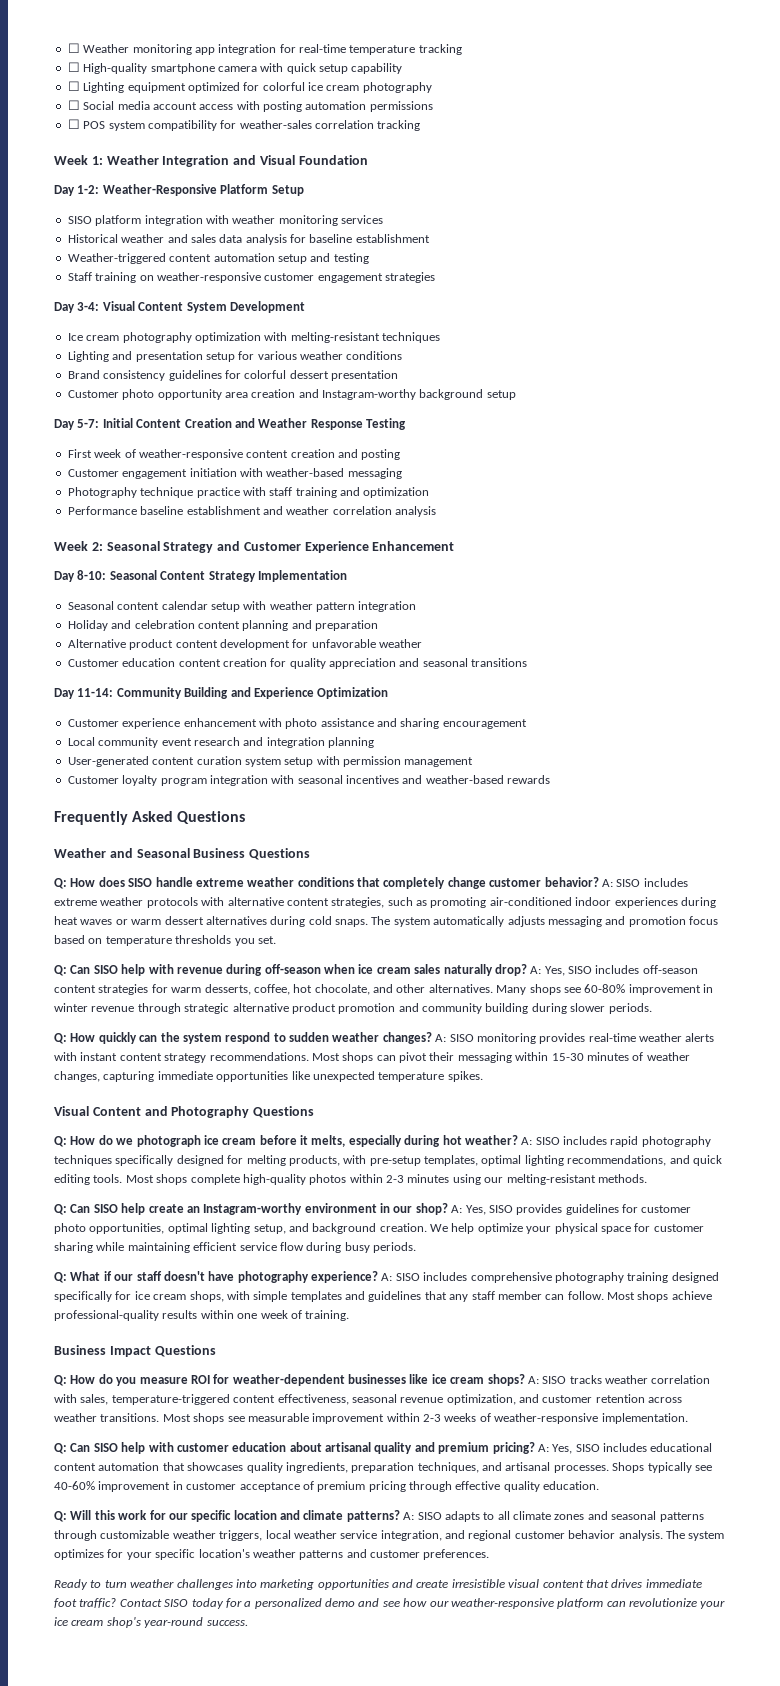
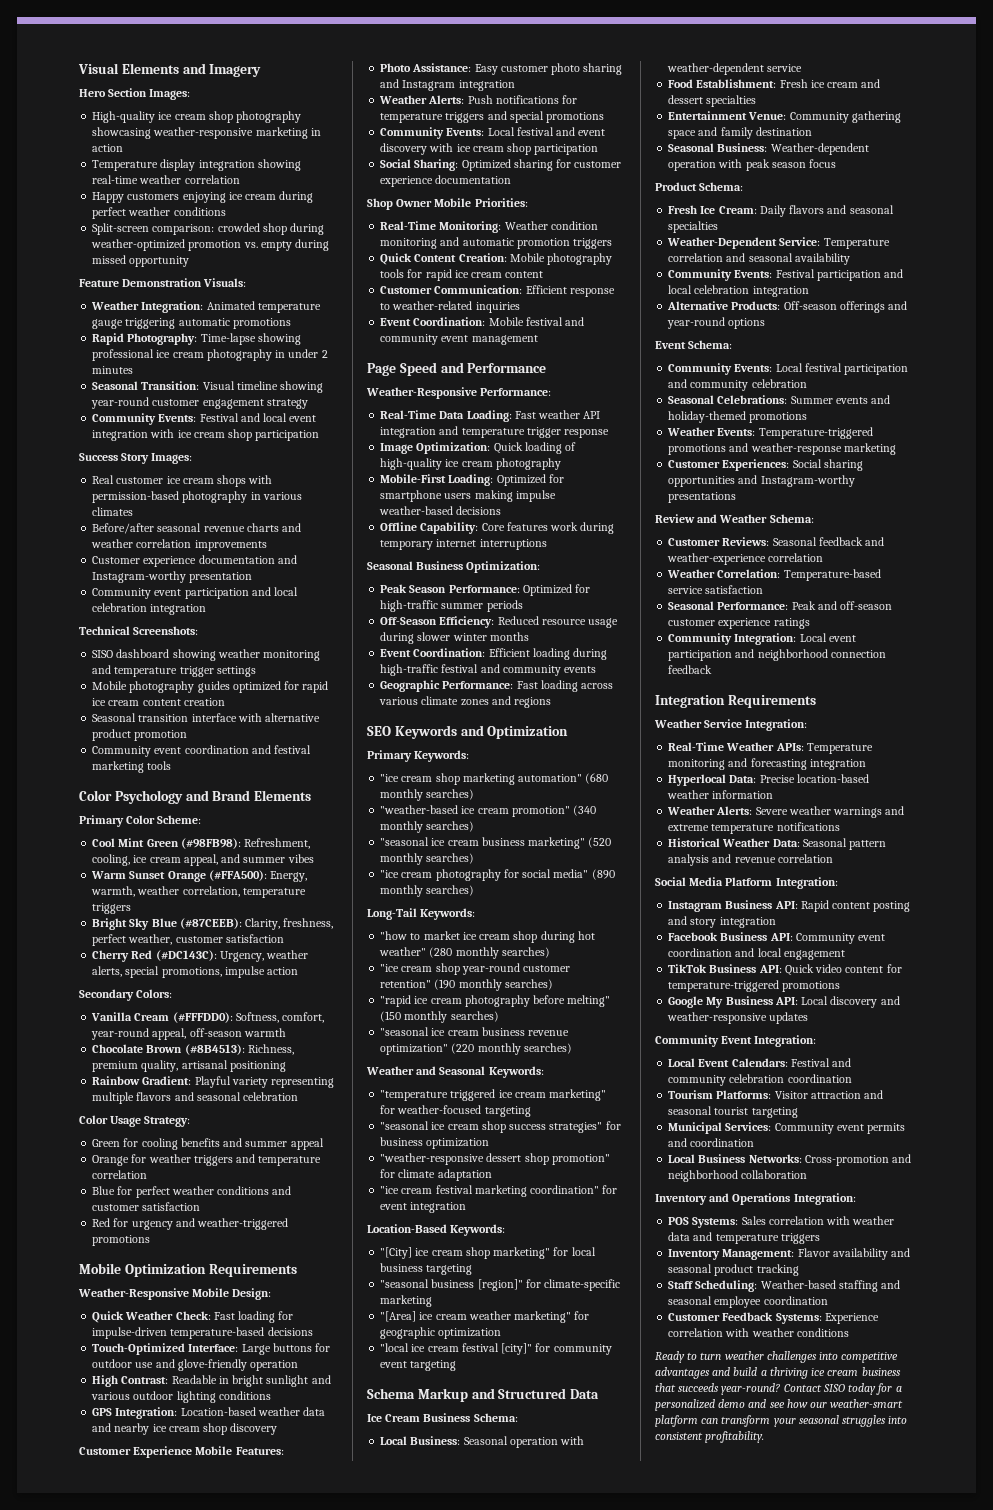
- ☐ Weather monitoring app integration for real-time temperature tracking
- ☐ High-quality smartphone camera with quick setup capability
- ☐ Lighting equipment optimized for colorful ice cream photography
- ☐ Social media account access with posting automation permissions
- ☐ POS system compatibility for weather-sales correlation tracking
- Week 1: Weather Integration and Visual Foundation
- Day 1-2: Weather-Responsive Platform Setup
- SISO platform integration with weather monitoring services
- Historical weather and sales data analysis for baseline establishment
- Weather-triggered content automation setup and testing
- Staff training on weather-responsive customer engagement strategies
- Day 3-4: Visual Content System Development
- Ice cream photography optimization with melting-resistant techniques
- Lighting and presentation setup for various weather conditions
- Brand consistency guidelines for colorful dessert presentation
- Customer photo opportunity area creation and Instagram-worthy background setup
- Day 5-7: Initial Content Creation and Weather Response Testing
- First week of weather-responsive content creation and posting
- Customer engagement initiation with weather-based messaging
- Photography technique practice with staff training and optimization
- Performance baseline establishment and weather correlation analysis
- Week 2: Seasonal Strategy and Customer Experience Enhancement
- Day 8-10: Seasonal Content Strategy Implementation
- Seasonal content calendar setup with weather pattern integration
- Holiday and celebration content planning and preparation
- Alternative product content development for unfavorable weather
- Customer education content creation for quality appreciation and seasonal transitions
- Day 11-14: Community Building and Experience Optimization
- Customer experience enhancement with photo assistance and sharing encouragement
- Local community event research and integration planning
- User-generated content curation system setup with permission management
- Customer loyalty program integration with seasonal incentives and weather-based rewards
- Frequently Asked Questions
- Weather and Seasonal Business Questions
- Q: How does SISO handle extreme weather conditions that completely change customer behavior? A: SISO includes extreme weather protocols with alternative content strategies, such as promoting air-conditioned indoor experiences during heat waves or warm dessert alternatives during cold snaps. The system automatically adjusts messaging and promotion focus based on temperature thresholds you set.
- Q: Can SISO help with revenue during off-season when ice cream sales naturally drop? A: Yes, SISO includes off-season content strategies for warm desserts, coffee, hot chocolate, and other alternatives. Many shops see 60-80% improvement in winter revenue through strategic alternative product promotion and community building during slower periods.
- Q: How quickly can the system respond to sudden weather changes? A: SISO monitoring provides real-time weather alerts with instant content strategy recommendations. Most shops can pivot their messaging within 15-30 minutes of weather changes, capturing immediate opportunities like unexpected temperature spikes.
- Visual Content and Photography Questions
- Q: How do we photograph ice cream before it melts, especially during hot weather? A: SISO includes rapid photography techniques specifically designed for melting products, with pre-setup templates, optimal lighting recommendations, and quick editing tools. Most shops complete high-quality photos within 2-3 minutes using our melting-resistant methods.
- Q: Can SISO help create an Instagram-worthy environment in our shop? A: Yes, SISO provides guidelines for customer photo opportunities, optimal lighting setup, and background creation. We help optimize your physical space for customer sharing while maintaining efficient service flow during busy periods.
- Q: What if our staff doesn't have photography experience? A: SISO includes comprehensive photography training designed specifically for ice cream shops, with simple templates and guidelines that any staff member can follow. Most shops achieve professional-quality results within one week of training.
- Business Impact Questions
- Q: How do you measure ROI for weather-dependent businesses like ice cream shops? A: SISO tracks weather correlation with sales, temperature-triggered content effectiveness, seasonal revenue optimization, and customer retention across weather transitions. Most shops see measurable improvement within 2-3 weeks of weather-responsive implementation.
- Q: Can SISO help with customer education about artisanal quality and premium pricing? A: Yes, SISO includes educational content automation that showcases quality ingredients, preparation techniques, and artisanal processes. Shops typically see 40-60% improvement in customer acceptance of premium pricing through effective quality education.
- Q: Will this work for our specific location and climate patterns? A: SISO adapts to all climate zones and seasonal patterns through customizable weather triggers, local weather service integration, and regional customer behavior analysis. The system optimizes for your specific location's weather patterns and customer preferences.
+ Visual Elements and Imagery
+ Hero Section Images:
+ High-quality ice cream shop photography showcasing weather-responsive marketing in action
+ Temperature display integration showing real-time weather correlation
+ Happy customers enjoying ice cream during perfect weather conditions
+ Split-screen comparison: crowded shop during weather-optimized promotion vs. empty during missed opportunity
+ Feature Demonstration Visuals:
+ Weather Integration: Animated temperature gauge triggering automatic promotions
+ Rapid Photography: Time-lapse showing professional ice cream photography in under 2 minutes
+ Seasonal Transition: Visual timeline showing year-round customer engagement strategy
+ Community Events: Festival and local event integration with ice cream shop participation
+ Success Story Images:
+ Real customer ice cream shops with permission-based photography in various climates
+ Before/after seasonal revenue charts and weather correlation improvements
+ Customer experience documentation and Instagram-worthy presentation
+ Community event participation and local celebration integration
+ Technical Screenshots:
+ SISO dashboard showing weather monitoring and temperature trigger settings
+ Mobile photography guides optimized for rapid ice cream content creation
+ Seasonal transition interface with alternative product promotion
+ Community event coordination and festival marketing tools
+ Color Psychology and Brand Elements
+ Primary Color Scheme:
+ Cool Mint Green (#98FB98): Refreshment, cooling, ice cream appeal, and summer vibes
+ Warm Sunset Orange (#FFA500): Energy, warmth, weather correlation, temperature triggers
+ Bright Sky Blue (#87CEEB): Clarity, freshness, perfect weather, customer satisfaction
+ Cherry Red (#DC143C): Urgency, weather alerts, special promotions, impulse action
+ Secondary Colors:
+ Vanilla Cream (#FFFDD0): Softness, comfort, year-round appeal, off-season warmth
+ Chocolate Brown (#8B4513): Richness, premium quality, artisanal positioning
+ Rainbow Gradient: Playful variety representing multiple flavors and seasonal celebration
+ Color Usage Strategy:
+ Green for cooling benefits and summer appeal
+ Orange for weather triggers and temperature correlation
+ Blue for perfect weather conditions and customer satisfaction
+ Red for urgency and weather-triggered promotions
+ Mobile Optimization Requirements
+ Weather-Responsive Mobile Design:
+ Quick Weather Check: Fast loading for impulse-driven temperature-based decisions
+ Touch-Optimized Interface: Large buttons for outdoor use and glove-friendly operation
+ High Contrast: Readable in bright sunlight and various outdoor lighting conditions
+ GPS Integration: Location-based weather data and nearby ice cream shop discovery
+ Customer Experience Mobile Features:
+ Photo Assistance: Easy customer photo sharing and Instagram integration
+ Weather Alerts: Push notifications for temperature triggers and special promotions
+ Community Events: Local festival and event discovery with ice cream shop participation
+ Social Sharing: Optimized sharing for customer experience documentation
+ Shop Owner Mobile Priorities:
+ Real-Time Monitoring: Weather condition monitoring and automatic promotion triggers
+ Quick Content Creation: Mobile photography tools for rapid ice cream content
+ Customer Communication: Efficient response to weather-related inquiries
+ Event Coordination: Mobile festival and community event management
+ Page Speed and Performance
+ Weather-Responsive Performance:
+ Real-Time Data Loading: Fast weather API integration and temperature trigger response
+ Image Optimization: Quick loading of high-quality ice cream photography
+ Mobile-First Loading: Optimized for smartphone users making impulse weather-based decisions
+ Offline Capability: Core features work during temporary internet interruptions
+ Seasonal Business Optimization:
+ Peak Season Performance: Optimized for high-traffic summer periods
+ Off-Season Efficiency: Reduced resource usage during slower winter months
+ Event Coordination: Efficient loading during high-traffic festival and community events
+ Geographic Performance: Fast loading across various climate zones and regions
+ SEO Keywords and Optimization
+ Primary Keywords:
+ "ice cream shop marketing automation" (680 monthly searches)
+ "weather-based ice cream promotion" (340 monthly searches)
+ "seasonal ice cream business marketing" (520 monthly searches)
+ "ice cream photography for social media" (890 monthly searches)
+ Long-Tail Keywords:
+ "how to market ice cream shop during hot weather" (280 monthly searches)
+ "ice cream shop year-round customer retention" (190 monthly searches)
+ "rapid ice cream photography before melting" (150 monthly searches)
+ "seasonal ice cream business revenue optimization" (220 monthly searches)
+ Weather and Seasonal Keywords:
+ "temperature triggered ice cream marketing" for weather-focused targeting
+ "seasonal ice cream shop success strategies" for business optimization
+ "weather-responsive dessert shop promotion" for climate adaptation
+ "ice cream festival marketing coordination" for event integration
+ Location-Based Keywords:
+ "[City] ice cream shop marketing" for local business targeting
+ "seasonal business [region]" for climate-specific marketing
+ "[Area] ice cream weather marketing" for geographic optimization
+ "local ice cream festival [city]" for community event targeting
+ Schema Markup and Structured Data
+ Ice Cream Business Schema:
+ Local Business: Seasonal operation with weather-dependent service
+ Food Establishment: Fresh ice cream and dessert specialties
+ Entertainment Venue: Community gathering space and family destination
+ Seasonal Business: Weather-dependent operation with peak season focus
+ Product Schema:
+ Fresh Ice Cream: Daily flavors and seasonal specialties
+ Weather-Dependent Service: Temperature correlation and seasonal availability
+ Community Events: Festival participation and local celebration integration
+ Alternative Products: Off-season offerings and year-round options
+ Event Schema:
+ Community Events: Local festival participation and community celebration
+ Seasonal Celebrations: Summer events and holiday-themed promotions
+ Weather Events: Temperature-triggered promotions and weather-response marketing
+ Customer Experiences: Social sharing opportunities and Instagram-worthy presentations
+ Review and Weather Schema:
+ Customer Reviews: Seasonal feedback and weather-experience correlation
+ Weather Correlation: Temperature-based service satisfaction
+ Seasonal Performance: Peak and off-season customer experience ratings
+ Community Integration: Local event participation and neighborhood connection feedback
+ Integration Requirements
+ Weather Service Integration:
+ Real-Time Weather APIs: Temperature monitoring and forecasting integration
+ Hyperlocal Data: Precise location-based weather information
+ Weather Alerts: Severe weather warnings and extreme temperature notifications
+ Historical Weather Data: Seasonal pattern analysis and revenue correlation
+ Social Media Platform Integration:
+ Instagram Business API: Rapid content posting and story integration
+ Facebook Business API: Community event coordination and local engagement
+ TikTok Business API: Quick video content for temperature-triggered promotions
+ Google My Business API: Local discovery and weather-responsive updates
+ Community Event Integration:
+ Local Event Calendars: Festival and community celebration coordination
+ Tourism Platforms: Visitor attraction and seasonal tourist targeting
+ Municipal Services: Community event permits and coordination
+ Local Business Networks: Cross-promotion and neighborhood collaboration
+ Inventory and Operations Integration:
+ POS Systems: Sales correlation with weather data and temperature triggers
+ Inventory Management: Flavor availability and seasonal product tracking
+ Staff Scheduling: Weather-based staffing and seasonal employee coordination
+ Customer Feedback Systems: Experience correlation with weather conditions
- Ready to turn weather challenges into marketing opportunities and create irresistible visual content that drives immediate foot traffic?
+ Ready to turn weather challenges into competitive advantages and build a thriving ice cream business that succeeds year-round?
- Contact SISO today for a personalized demo and see how our weather-responsive platform can revolutionize your ice cream shop's year-round success.
+ Contact SISO today for a personalized demo and see how our weather-smart platform can transform your seasonal struggles into consistent profitability.

